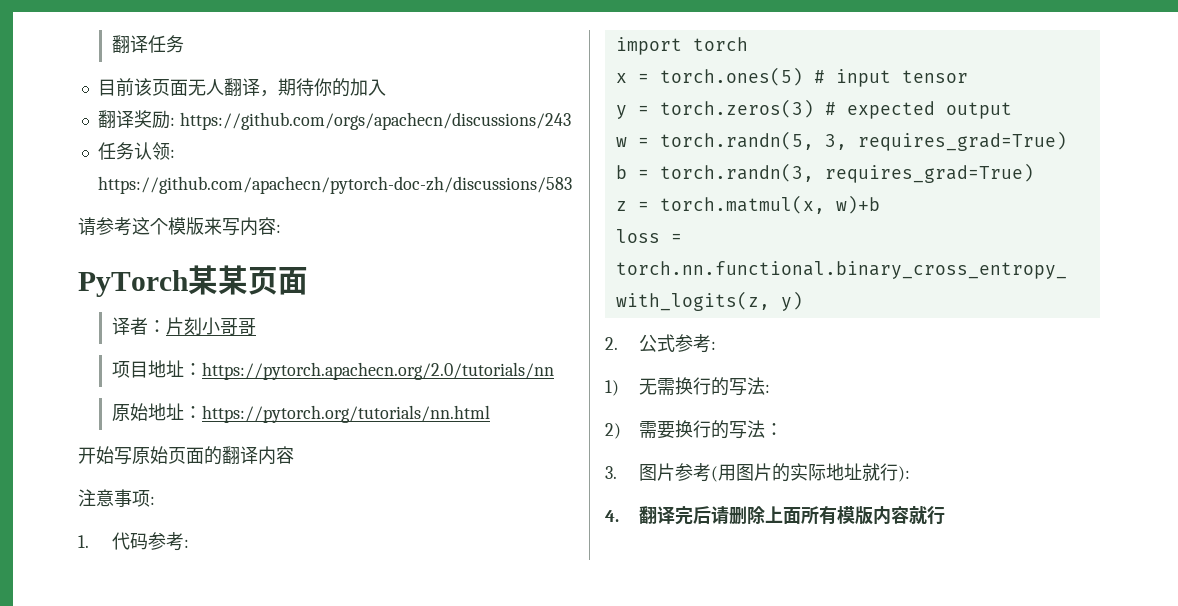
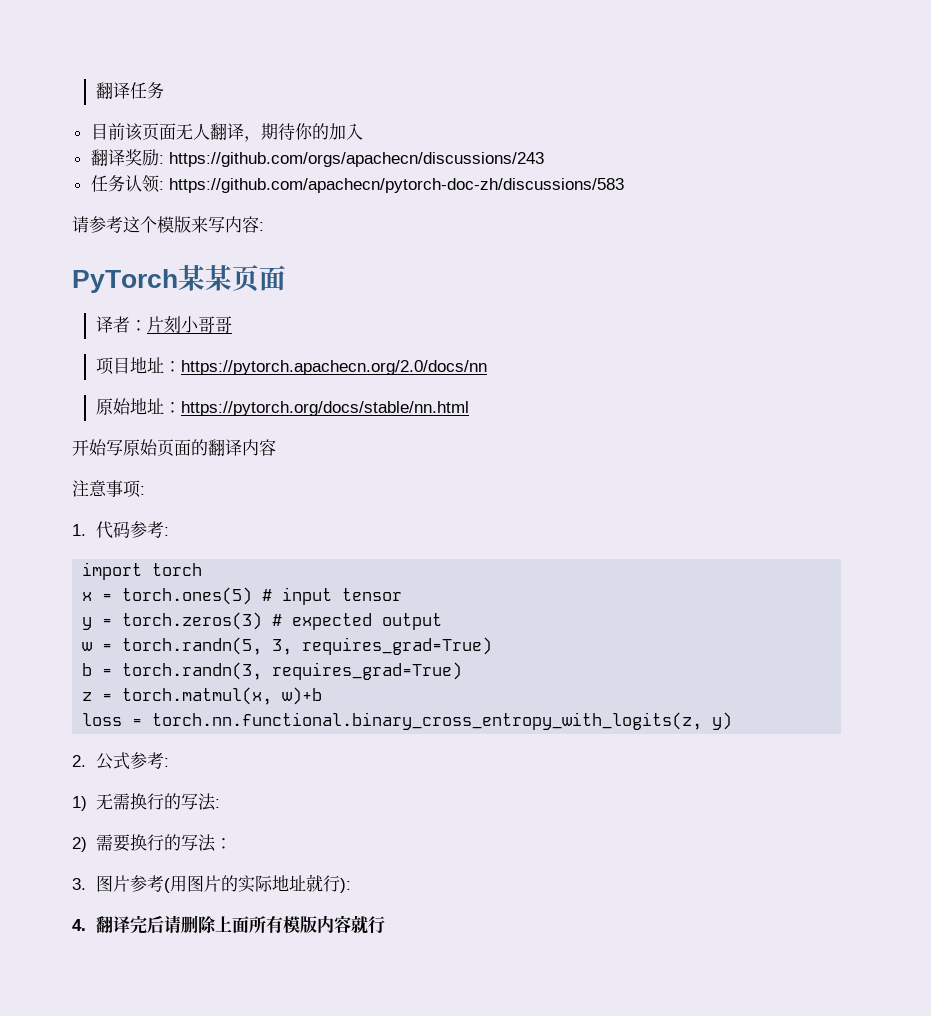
- 项目地址：https://pytorch.apachecn.org/2.0/tutorials/nn
+ 项目地址：https://pytorch.apachecn.org/2.0/docs/nn
- 原始地址：https://pytorch.org/tutorials/nn.html
+ 原始地址：https://pytorch.org/docs/stable/nn.html

